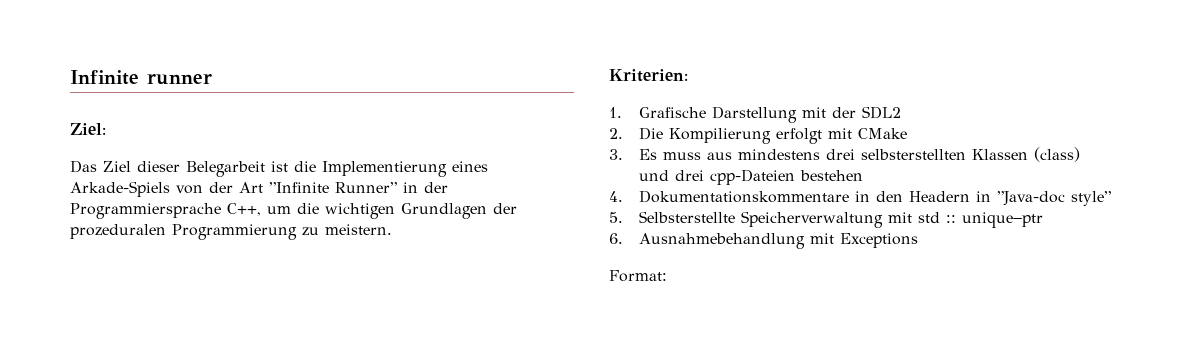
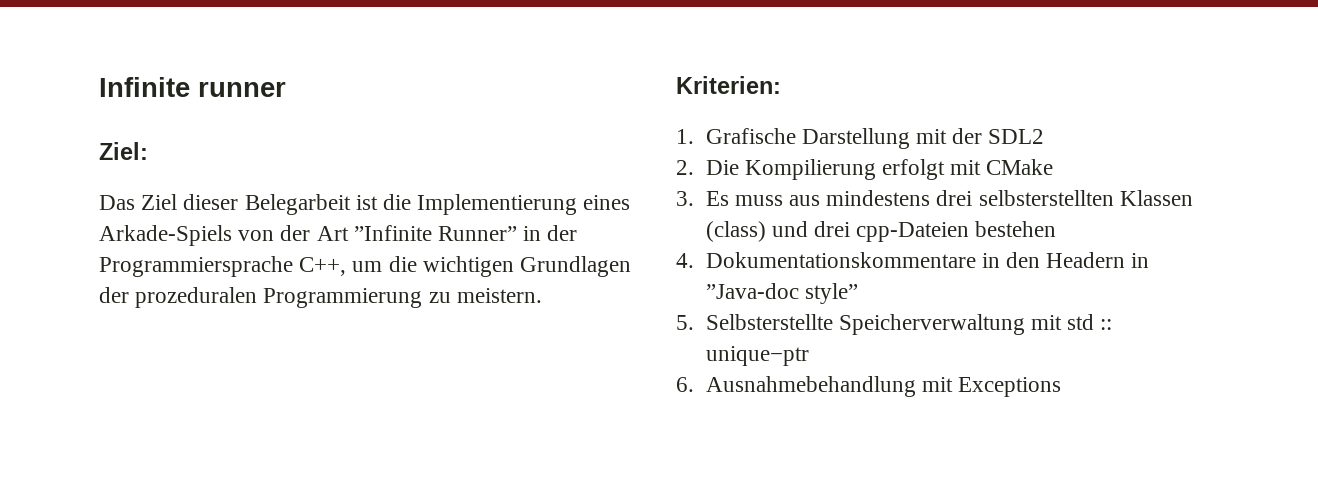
- Format:

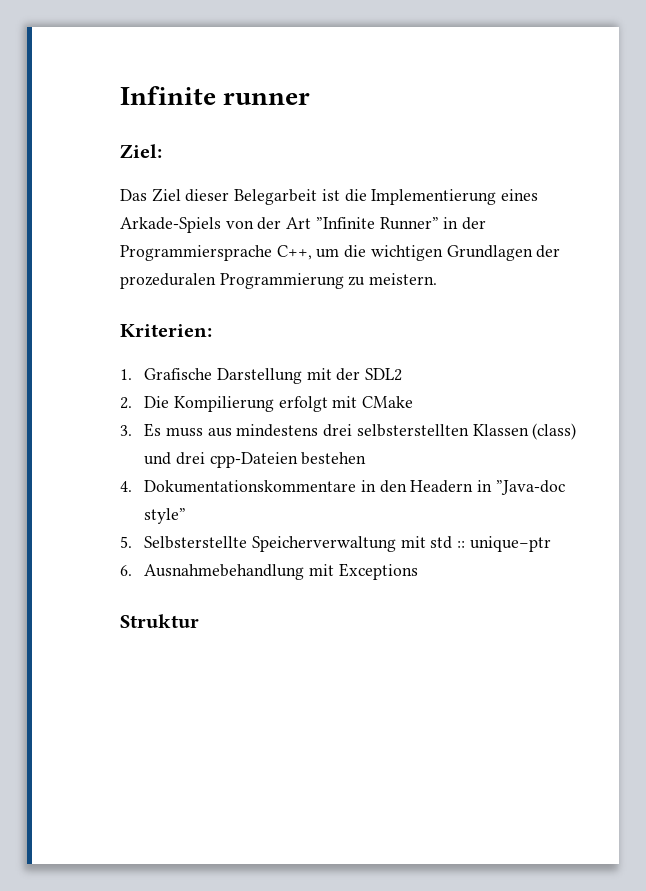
+ Struktur

